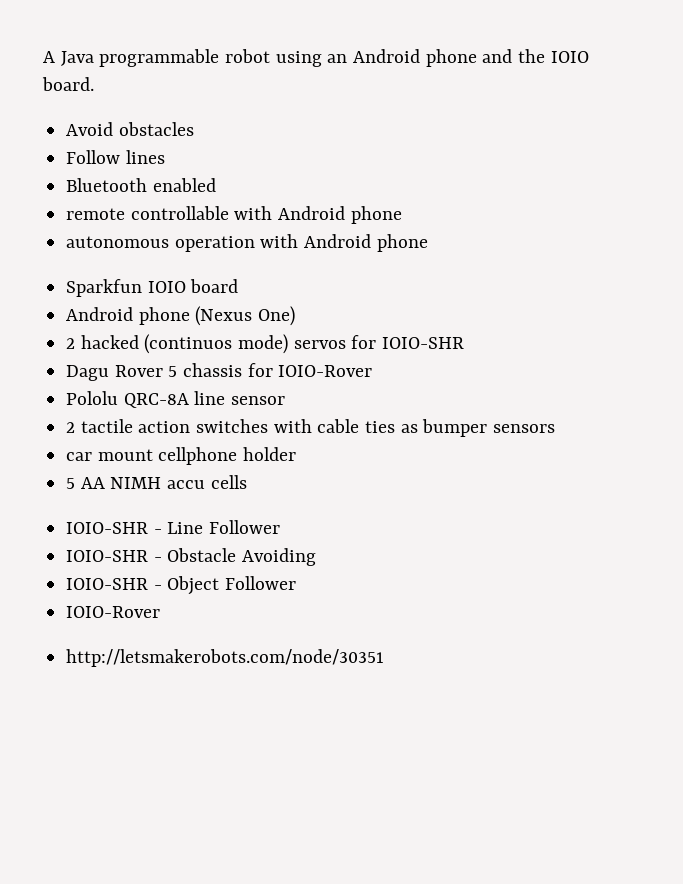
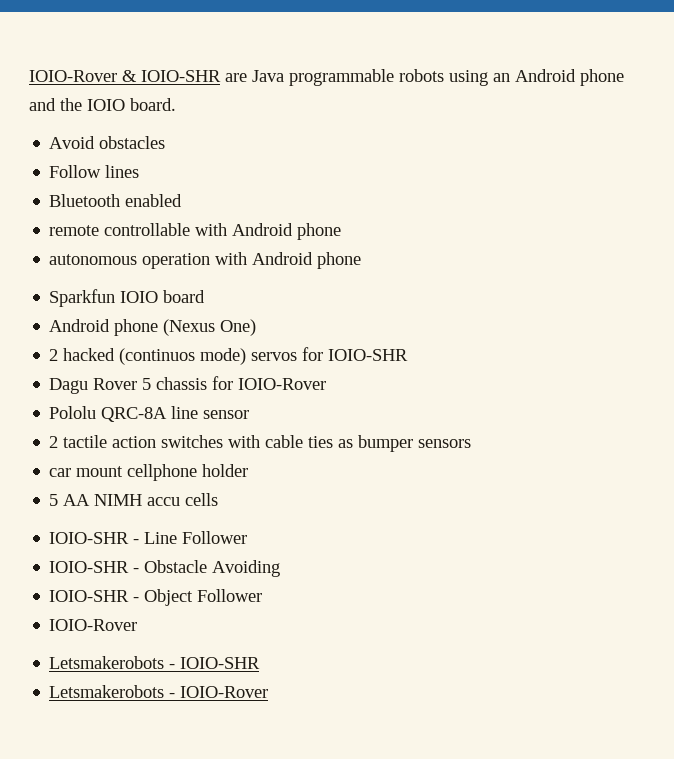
- A Java programmable robot using an Android phone and the IOIO board.
+ IOIO-Rover & IOIO-SHR are Java programmable robots using an Android phone and the IOIO board.
- http://letsmakerobots.com/node/30351
+ Letsmakerobots - IOIO-SHR
+ Letsmakerobots - IOIO-Rover

